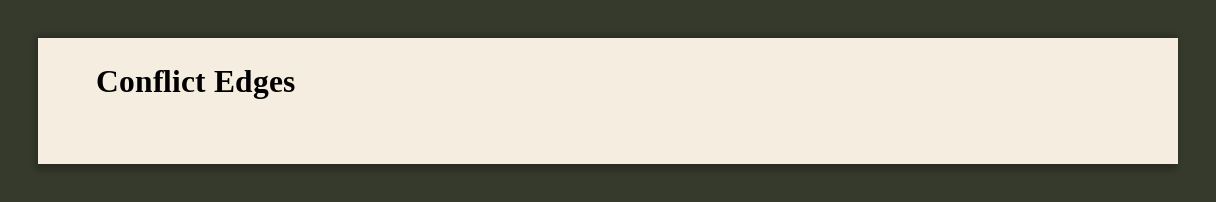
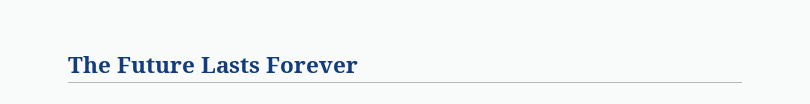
- Conflict Edges
+ The Future Lasts Forever

